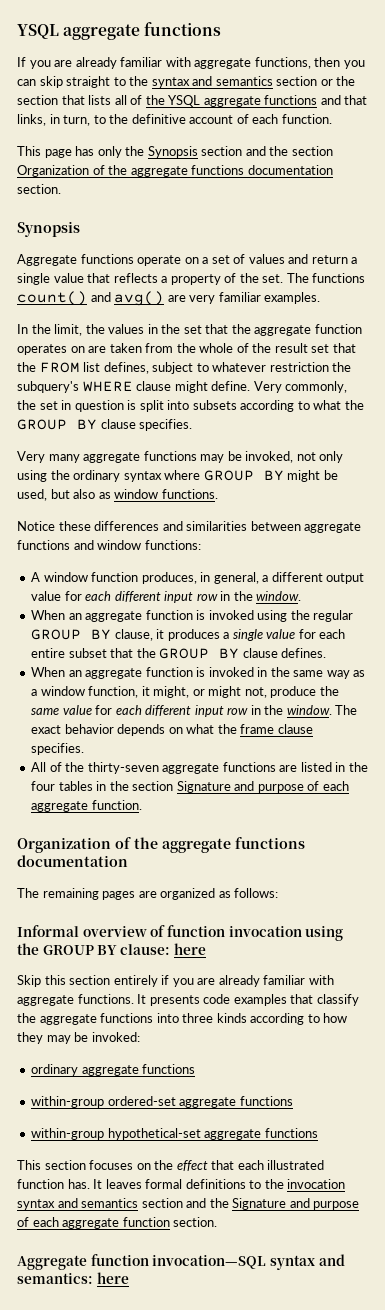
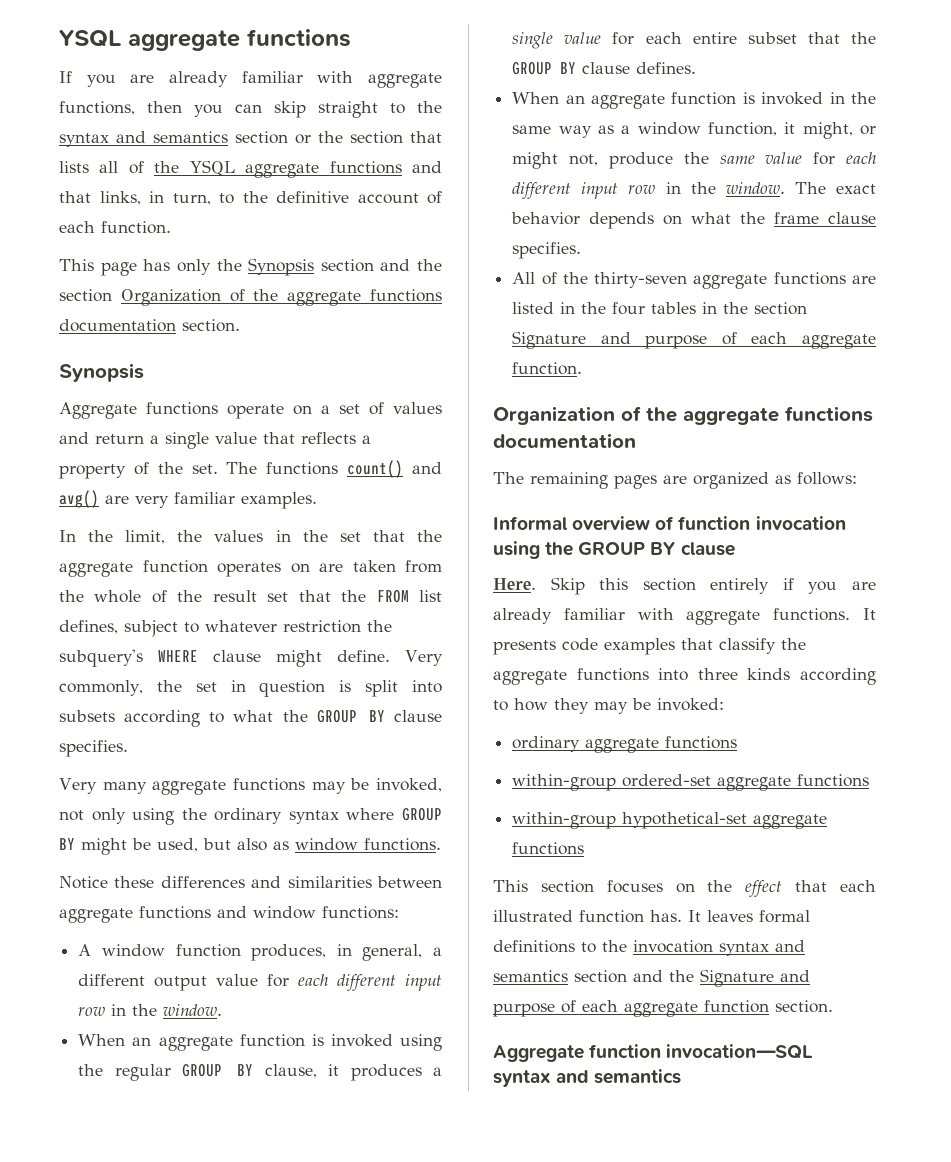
- Informal overview of function invocation using the GROUP BY clause: here
- Skip this section entirely if you are already familiar with aggregate functions.
+ Informal overview of function invocation using the GROUP BY clause
+ Here. Skip this section entirely if you are already familiar with aggregate functions.
- Aggregate function invocation—SQL syntax and semantics: here
+ Aggregate function invocation—SQL syntax and semantics

